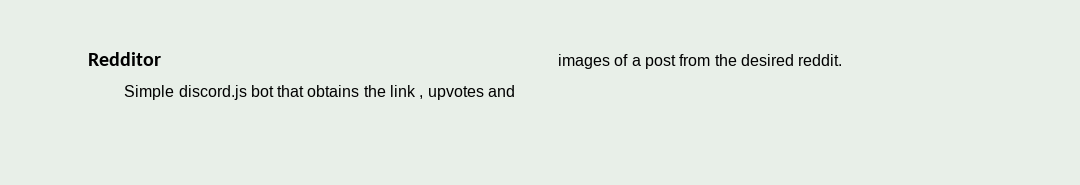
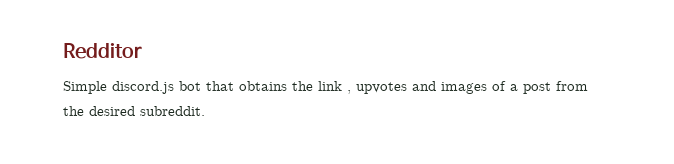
- Simple discord.js bot that obtains the link , upvotes and images of a post from the desired reddit.
+ Simple discord.js bot that obtains the link , upvotes and images of a post from the desired subreddit.

